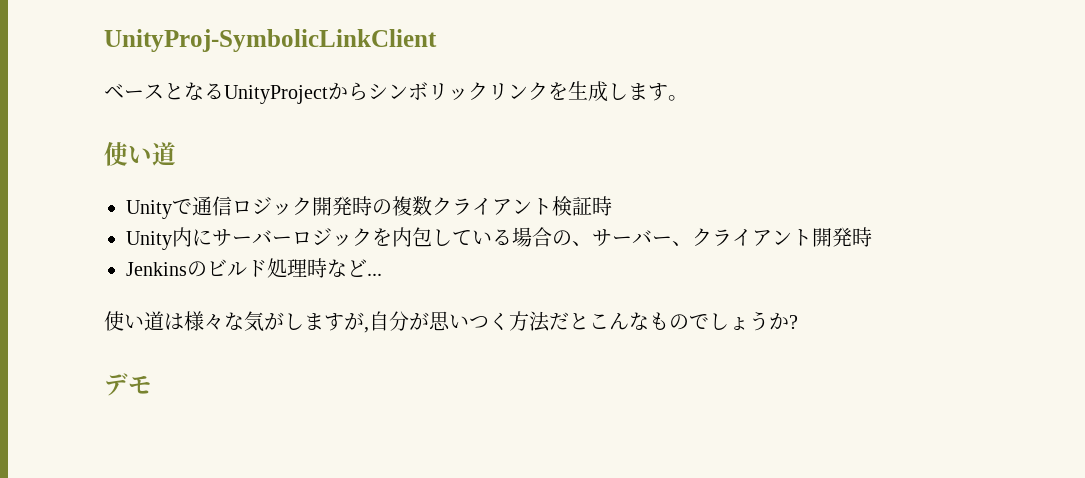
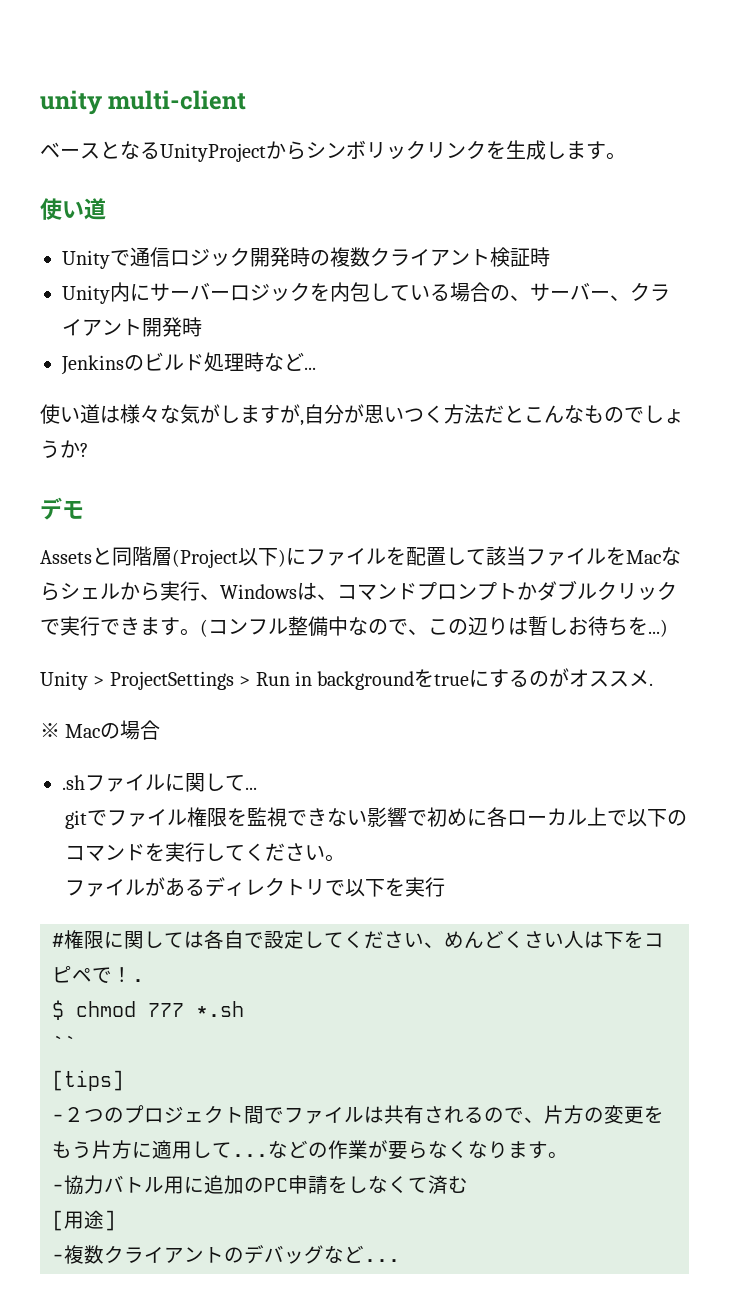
- UnityProj-SymbolicLinkClient
+ unity multi-client
+ Assetsと同階層(Project以下)にファイルを配置して該当ファイルをMacならシェルから実行、Windowsは、コマンドプロンプトかダブルクリックで実行できます。(コンフル整備中なので、この辺りは暫しお待ちを...)
+ Unity > ProjectSettings > Run in backgroundをtrueにするのがオススメ.
+ ※ Macの場合
+ .shファイルに関して...
+ gitでファイル権限を監視できない影響で初めに各ローカル上で以下のコマンドを実行してください。
+ ファイルがあるディレクトリで以下を実行
+ #権限に関しては各自で設定してください、めんどくさい人は下をコピペで！.
+ $ chmod 777 *.sh
+ ``
+ [tips]
+ -２つのプロジェクト間でファイルは共有されるので、片方の変更をもう片方に適用して...などの作業が要らなくなります。
+ -協力バトル用に追加のPC申請をしなくて済む
+ [用途]
+ -複数クライアントのデバッグなど...

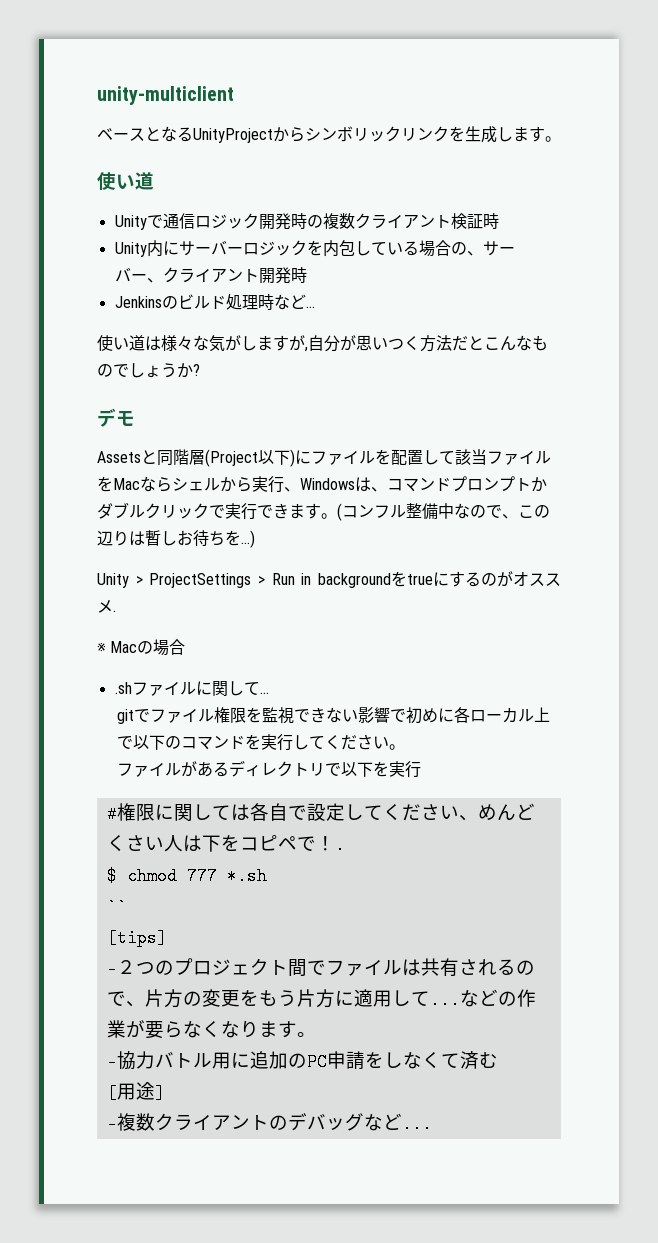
- unity multi-client
+ unity-multiclient

